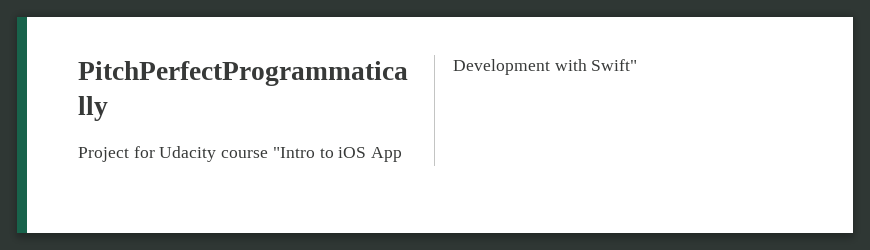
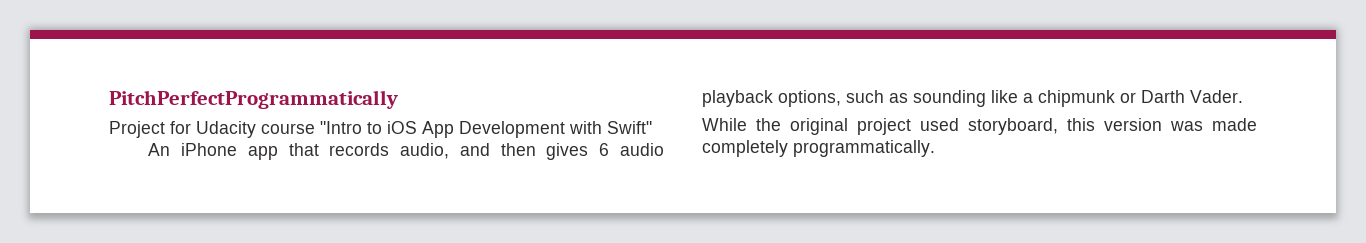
+ An iPhone app that records audio, and then gives 6 audio playback options, such as sounding like a chipmunk or Darth Vader.
+ While the original project used storyboard, this version was made completely programmatically.

